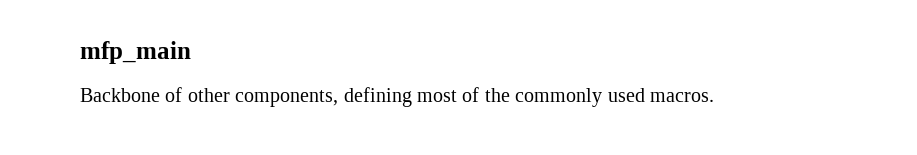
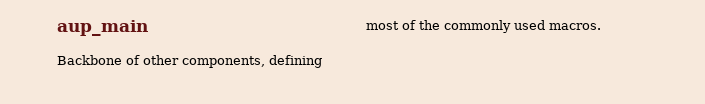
- mfp_main
+ aup_main

